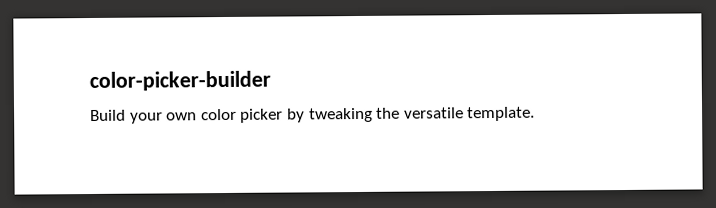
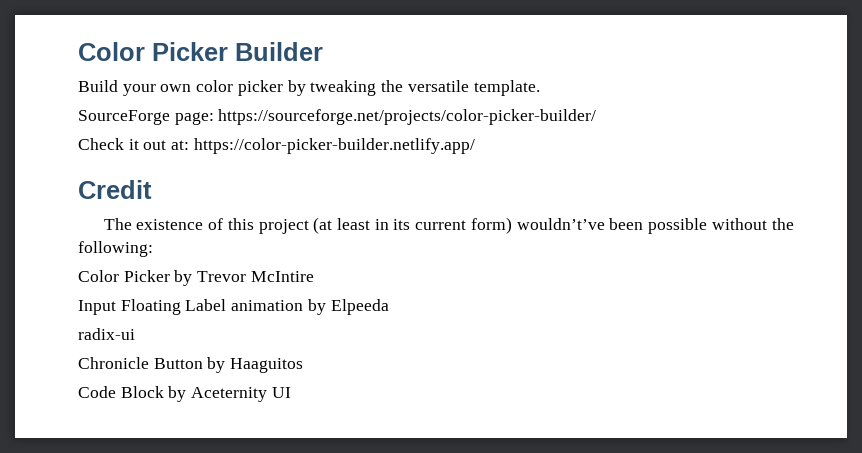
- color-picker-builder
+ Color Picker Builder
+ SourceForge page: https://sourceforge.net/projects/color-picker-builder/
+ Check it out at: https://color-picker-builder.netlify.app/
+ Credit
+ The existence of this project (at least in its current form) wouldn’t’ve been possible without the following:
+ Color Picker by Trevor McIntire
+ Input Floating Label animation by Elpeeda
+ radix-ui
+ Chronicle Button by Haaguitos
+ Code Block by Aceternity UI

